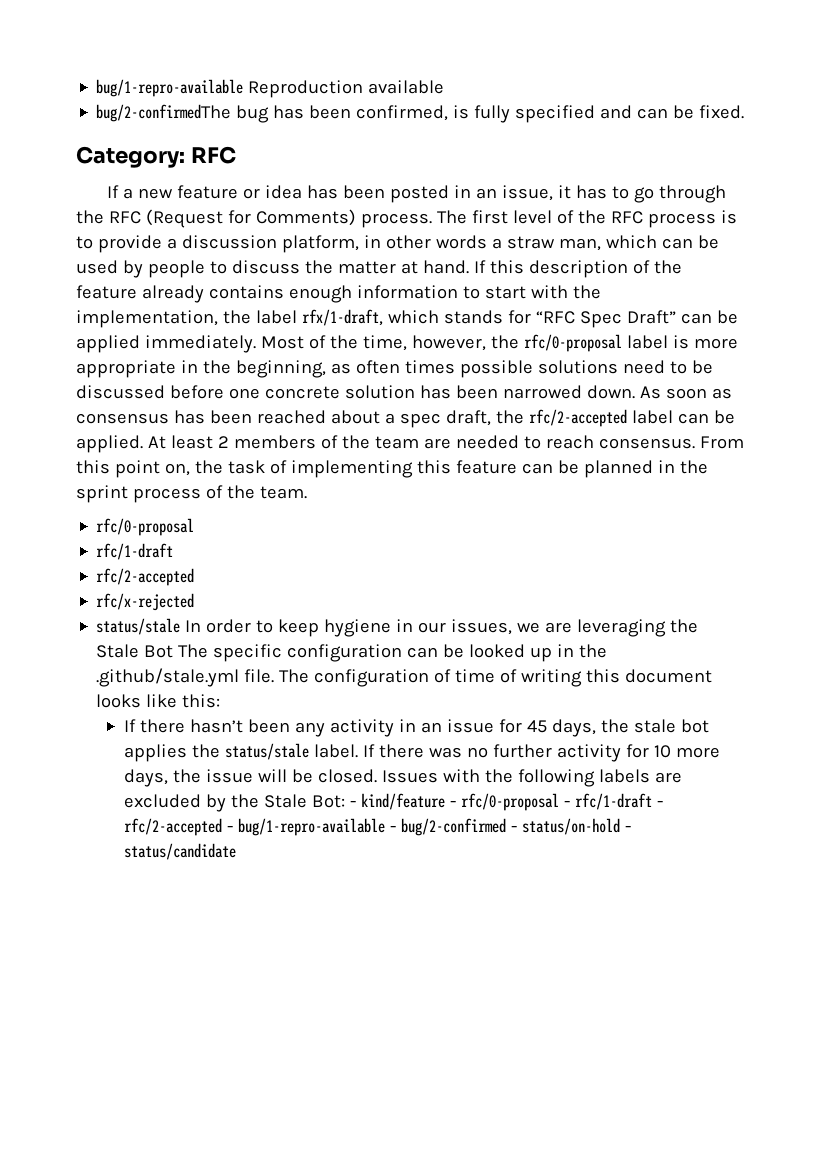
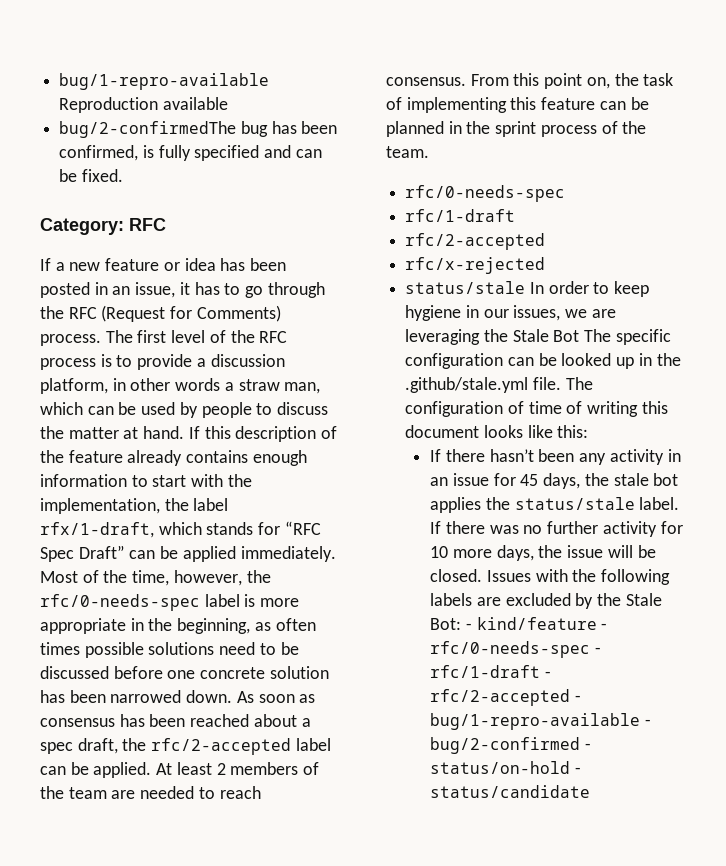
- Most of the time, however, the rfc/0-proposal label is more appropriate in the beginning, as often times possible solutions need to be discussed before one concrete solution has been narrowed down.
+ Most of the time, however, the rfc/0-needs-spec label is more appropriate in the beginning, as often times possible solutions need to be discussed before one concrete solution has been narrowed down.
  From this point on, the task of implementing this feature can be planned in the sprint process of the team.
- rfc/0-proposal
+ rfc/0-needs-spec
- Issues with the following labels are excluded by the Stale Bot: - kind/feature - rfc/0-proposal - rfc/1-draft - rfc/2-accepted - bug/1-repro-available - bug/2-confirmed - status/on-hold - status/candidate
+ Issues with the following labels are excluded by the Stale Bot: - kind/feature - rfc/0-needs-spec - rfc/1-draft - rfc/2-accepted - bug/1-repro-available - bug/2-confirmed - status/on-hold - status/candidate

